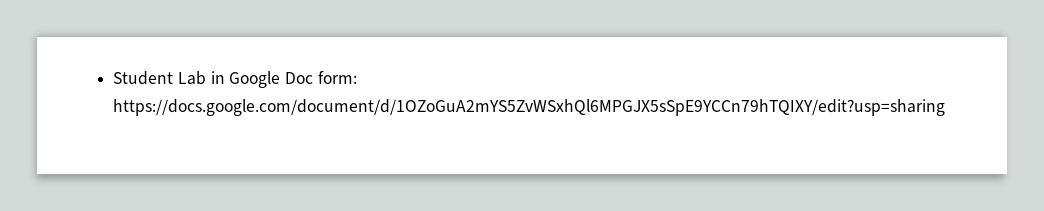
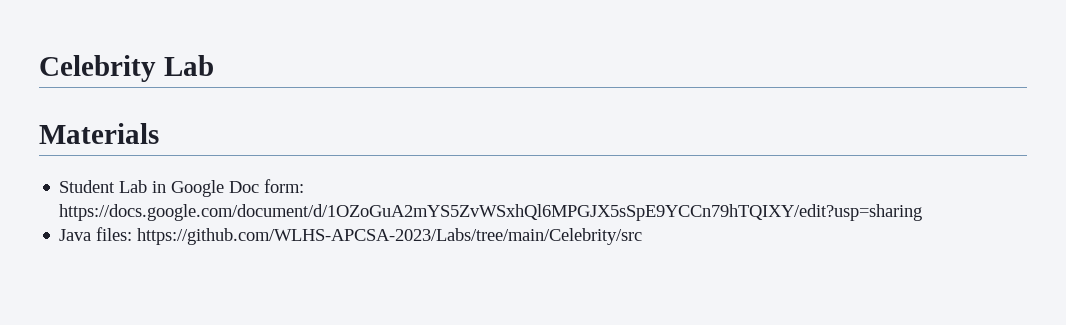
+ Celebrity Lab
+ Materials
+ Java files: https://github.com/WLHS-APCSA-2023/Labs/tree/main/Celebrity/src

